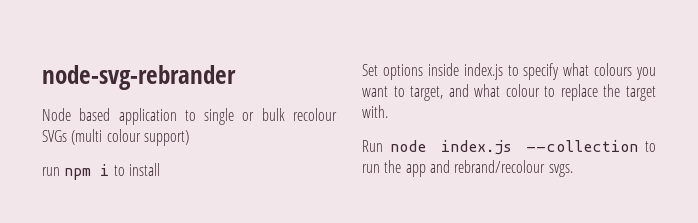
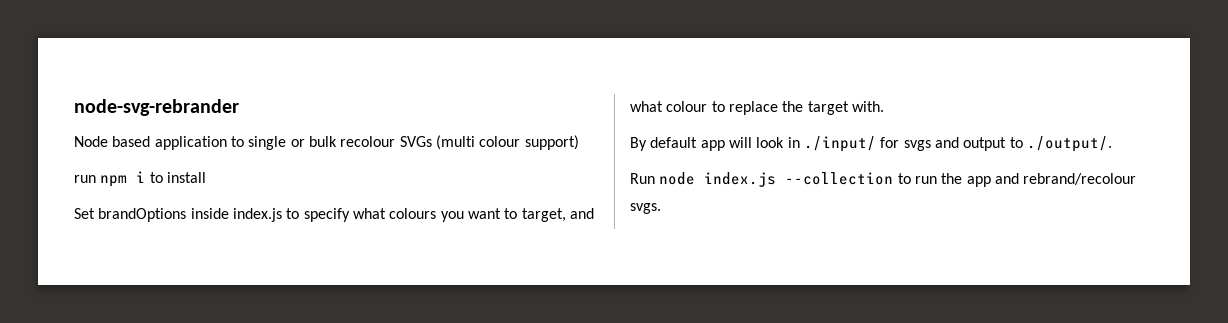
- Set options inside index.js to specify what colours you want to target, and what colour to replace the target with.
+ Set brandOptions inside index.js to specify what colours you want to target, and what colour to replace the target with.
+ By default app will look in ./input/ for svgs and output to ./output/.

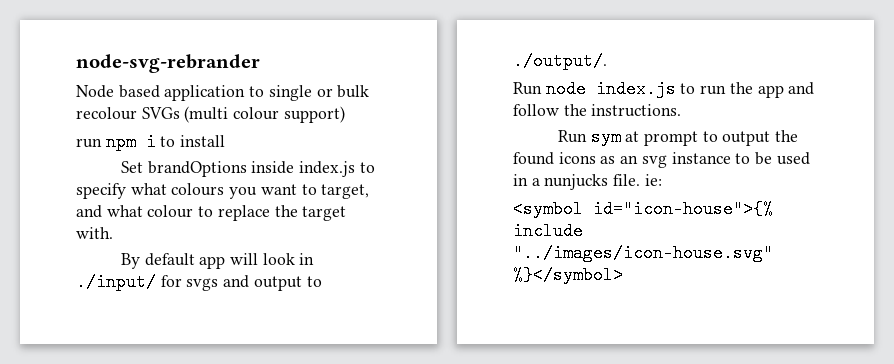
- Run node index.js --collection to run the app and rebrand/recolour svgs.
+ Run node index.js to run the app and follow the instructions.
+ Run sym at prompt to output the found icons as an svg instance to be used in a nunjucks file. ie:
+ <symbol id="icon-house">{% include "../images/icon-house.svg" %}</symbol>

